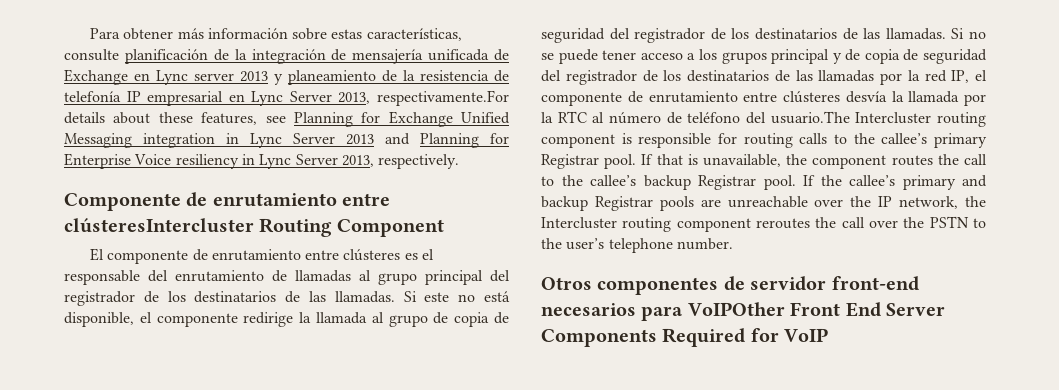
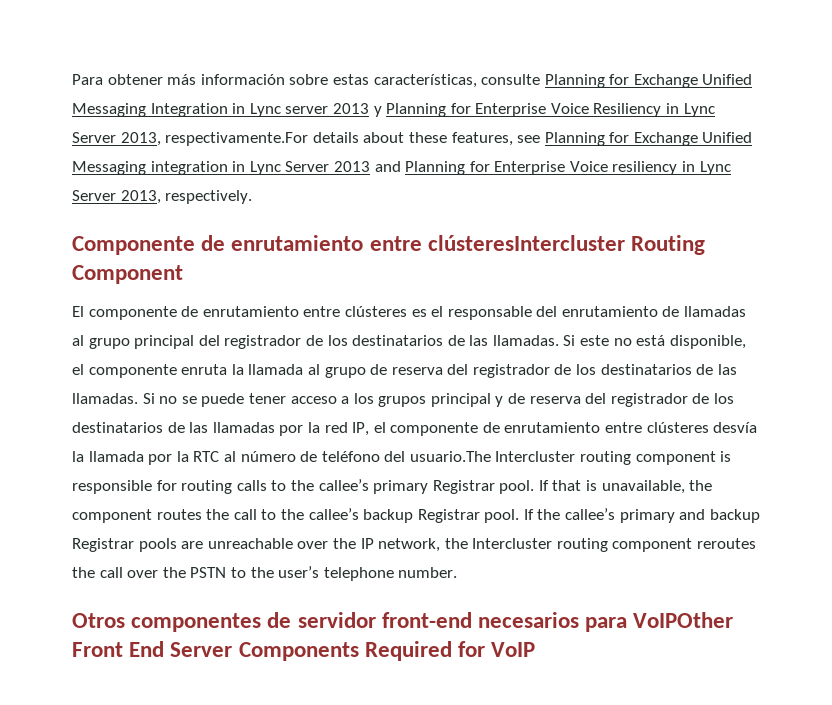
- Para obtener más información sobre estas características, consulte planificación de la integración de mensajería unificada de Exchange en Lync server 2013 y planeamiento de la resistencia de telefonía IP empresarial en Lync Server 2013, respectivamente.For details about these features, see Planning for Exchange Unified Messaging integration in Lync Server 2013 and Planning for Enterprise Voice resiliency in Lync Server 2013, respectively.
+ Para obtener más información sobre estas características, consulte Planning for Exchange Unified Messaging Integration in Lync server 2013 y Planning for Enterprise Voice Resiliency in Lync Server 2013, respectivamente.For details about these features, see Planning for Exchange Unified Messaging integration in Lync Server 2013 and Planning for Enterprise Voice resiliency in Lync Server 2013, respectively.
- Si este no está disponible, el componente redirige la llamada al grupo de copia de seguridad del registrador de los destinatarios de las llamadas.
+ Si este no está disponible, el componente enruta la llamada al grupo de reserva del registrador de los destinatarios de las llamadas.
- Si no se puede tener acceso a los grupos principal y de copia de seguridad del registrador de los destinatarios de las llamadas por la red IP, el componente de enrutamiento entre clústeres desvía la llamada por la RTC al número de teléfono del usuario.The Intercluster routing component is responsible for routing calls to the callee’s primary Registrar pool.
+ Si no se puede tener acceso a los grupos principal y de reserva del registrador de los destinatarios de las llamadas por la red IP, el componente de enrutamiento entre clústeres desvía la llamada por la RTC al número de teléfono del usuario.The Intercluster routing component is responsible for routing calls to the callee’s primary Registrar pool.

